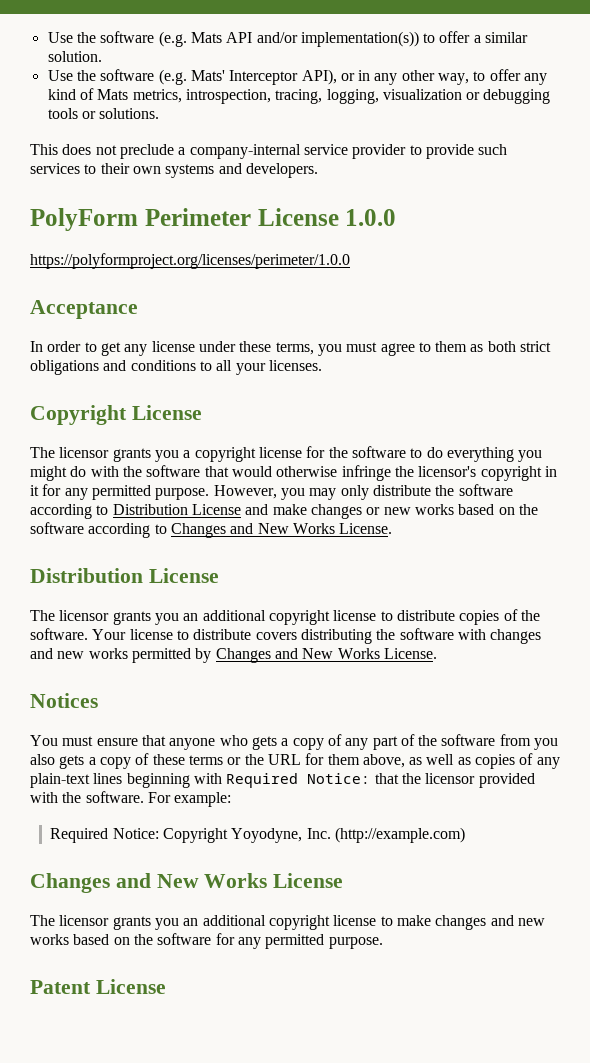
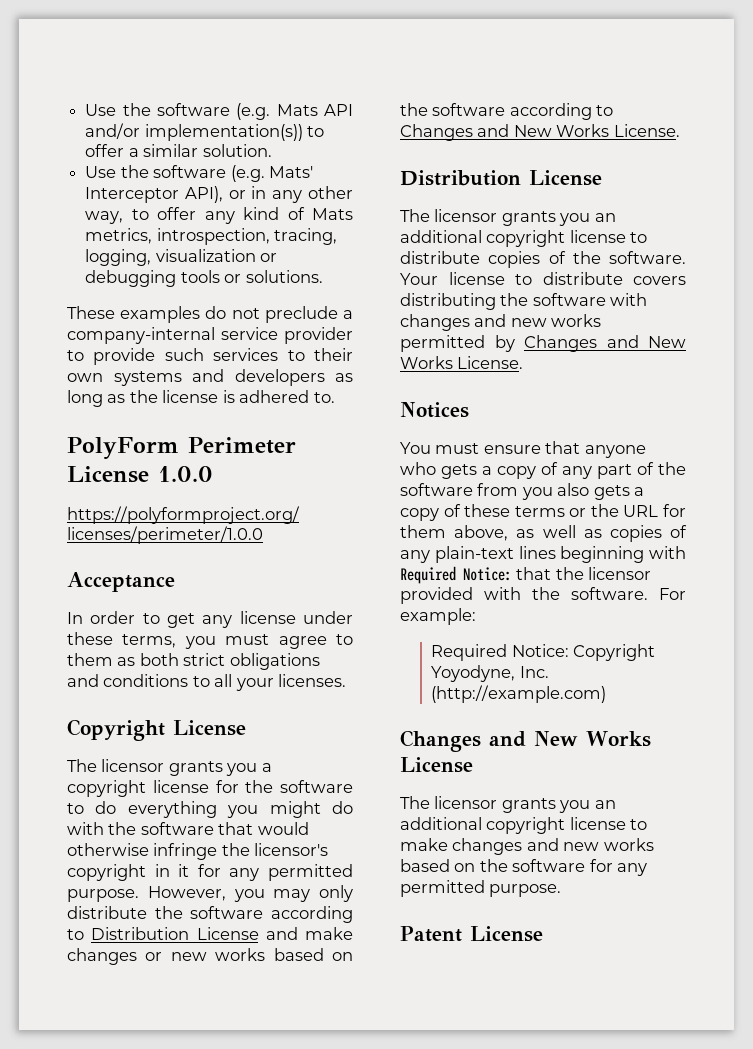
- This does not preclude a company-internal service provider to provide such services to their own systems and developers.
+ These examples do not preclude a company-internal service provider to provide such services to their own systems and developers as long as the license is adhered to.

